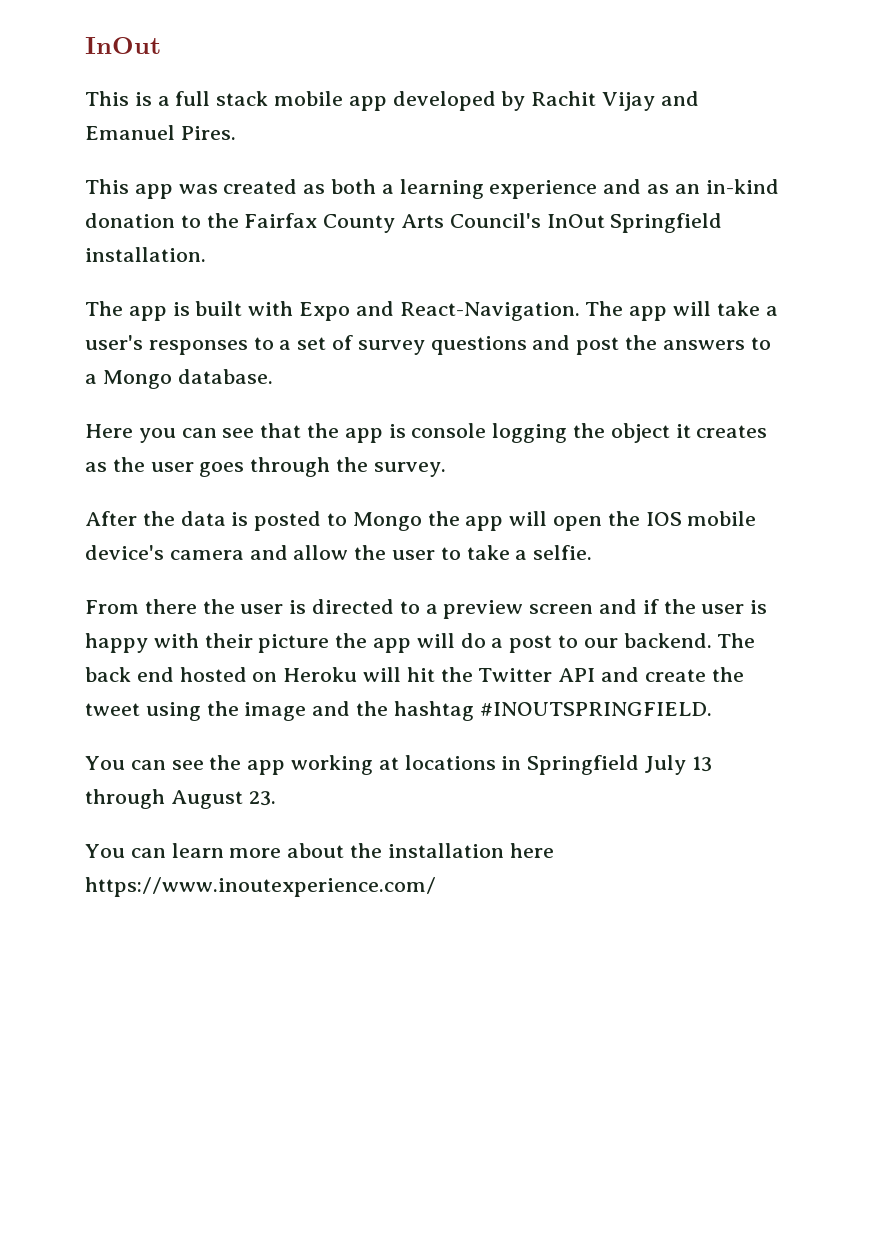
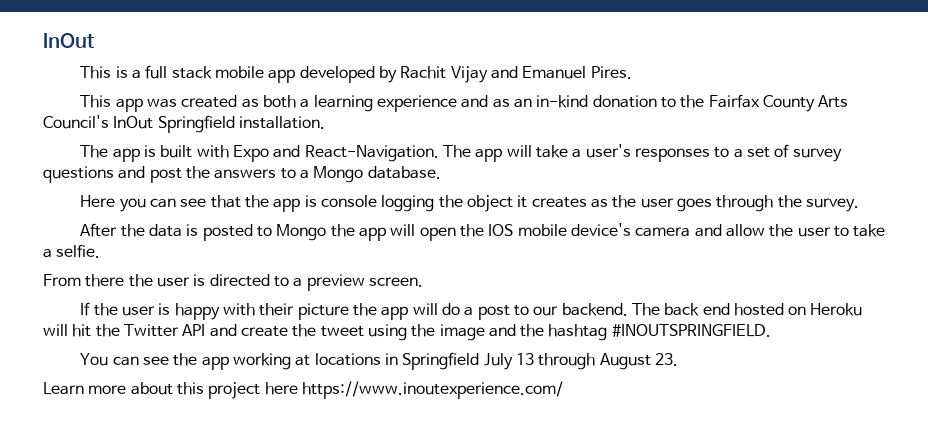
- From there the user is directed to a preview screen and if the user is happy with their picture the app will do a post to our backend.
+ From there the user is directed to a preview screen.
+ If the user is happy with their picture the app will do a post to our backend.
- You can learn more about the installation here https://www.inoutexperience.com/
+ Learn more about this project here https://www.inoutexperience.com/

